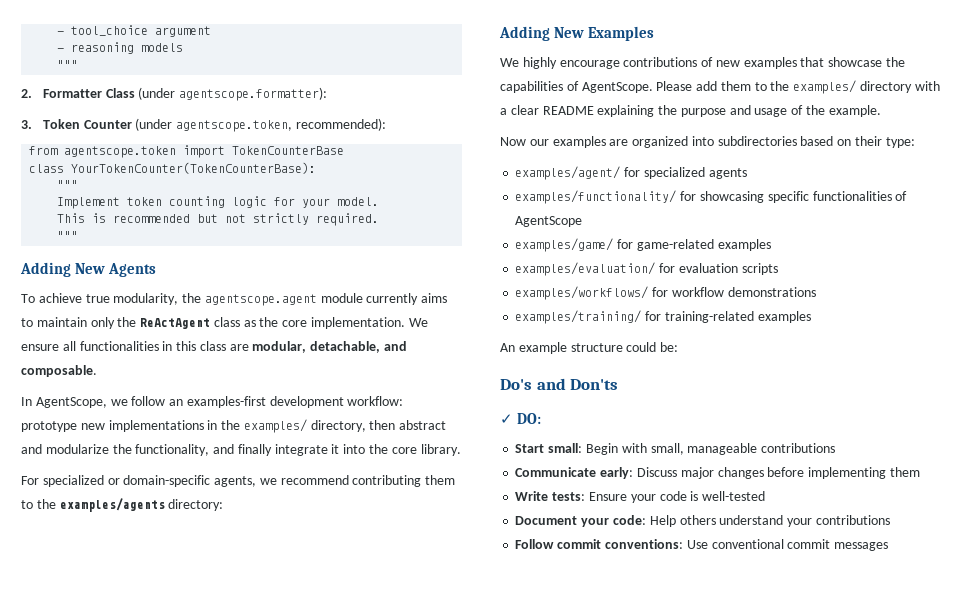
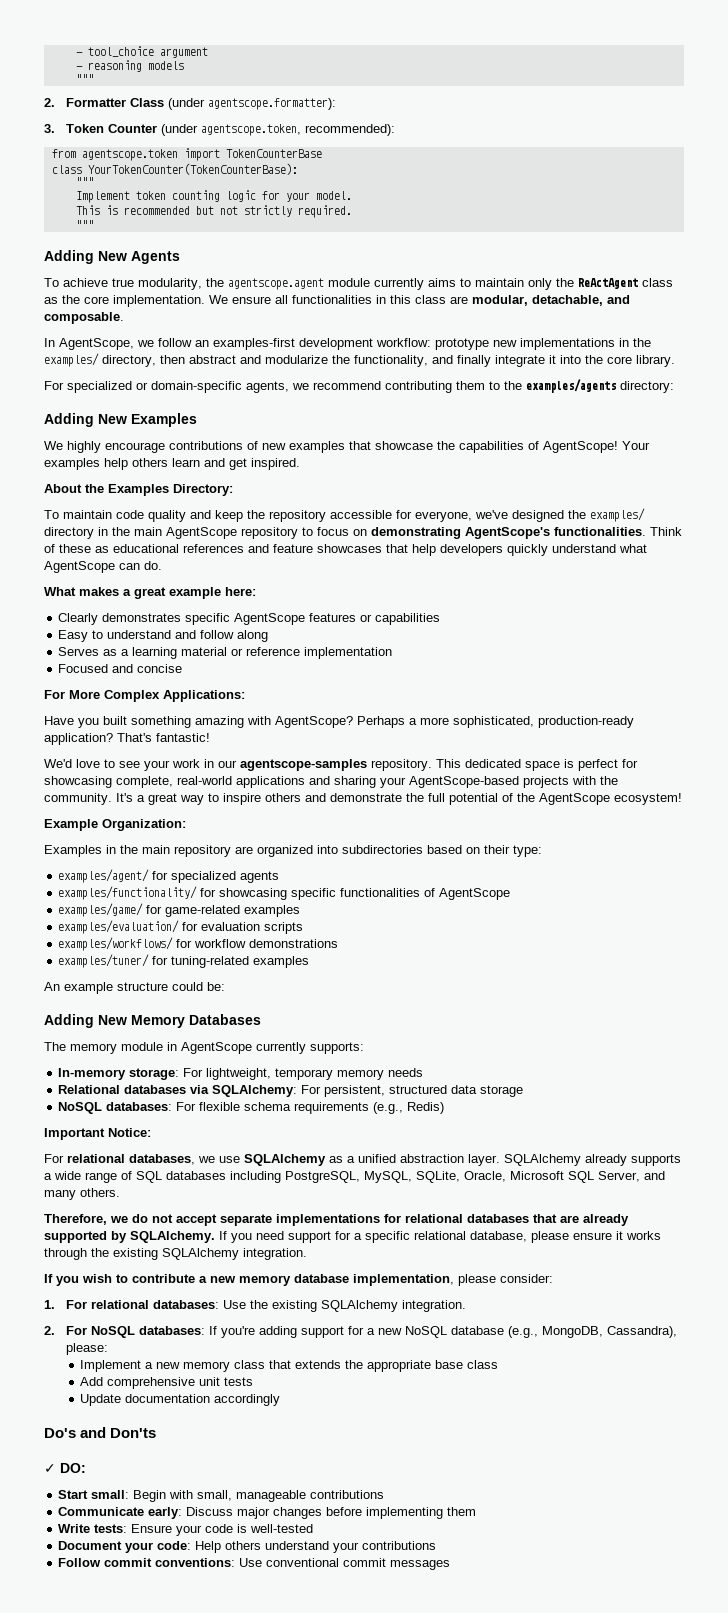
- We highly encourage contributions of new examples that showcase the capabilities of AgentScope. Please add them to the examples/ directory with a clear README explaining the purpose and usage of the example.
- Now our examples are organized into subdirectories based on their type:
+ We highly encourage contributions of new examples that showcase the capabilities of AgentScope! Your examples help others learn and get inspired.
+ About the Examples Directory:
+ To maintain code quality and keep the repository accessible for everyone, we've designed the examples/ directory in the main AgentScope repository to focus on demonstrating AgentScope's functionalities. Think of these as educational references and feature showcases that help developers quickly understand what AgentScope can do.
+ What makes a great example here:
+ Clearly demonstrates specific AgentScope features or capabilities
+ Easy to understand and follow along
+ Serves as a learning material or reference implementation
+ Focused and concise
+ For More Complex Applications:
+ Have you built something amazing with AgentScope? Perhaps a more sophisticated, production-ready application? That's fantastic!
+ We'd love to see your work in our agentscope-samples repository. This dedicated space is perfect for showcasing complete, real-world applications and sharing your AgentScope-based projects with the community. It's a great way to inspire others and demonstrate the full potential of the AgentScope ecosystem!
+ Example Organization:
+ Examples in the main repository are organized into subdirectories based on their type:
- examples/training/ for training-related examples
+ examples/tuner/ for tuning-related examples
+ Adding New Memory Databases
+ The memory module in AgentScope currently supports:
+ In-memory storage: For lightweight, temporary memory needs
+ Relational databases via SQLAlchemy: For persistent, structured data storage
+ NoSQL databases: For flexible schema requirements (e.g., Redis)
+ Important Notice:
+ For relational databases, we use SQLAlchemy as a unified abstraction layer. SQLAlchemy already supports a wide range of SQL databases including PostgreSQL, MySQL, SQLite, Oracle, Microsoft SQL Server, and many others.
+ Therefore, we do not accept separate implementations for relational databases that are already supported by SQLAlchemy. If you need support for a specific relational database, please ensure it works through the existing SQLAlchemy integration.
+ If you wish to contribute a new memory database implementation, please consider:
+ 1. For relational databases: Use the existing SQLAlchemy integration.
+ 2. For NoSQL databases: If you're adding support for a new NoSQL database (e.g., MongoDB, Cassandra), please:
+ Implement a new memory class that extends the appropriate base class
+ Add comprehensive unit tests
+ Update documentation accordingly

